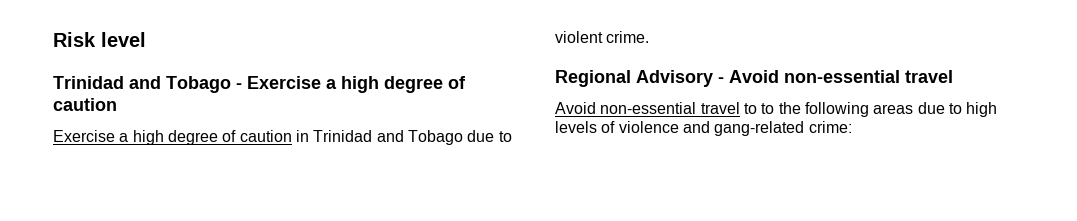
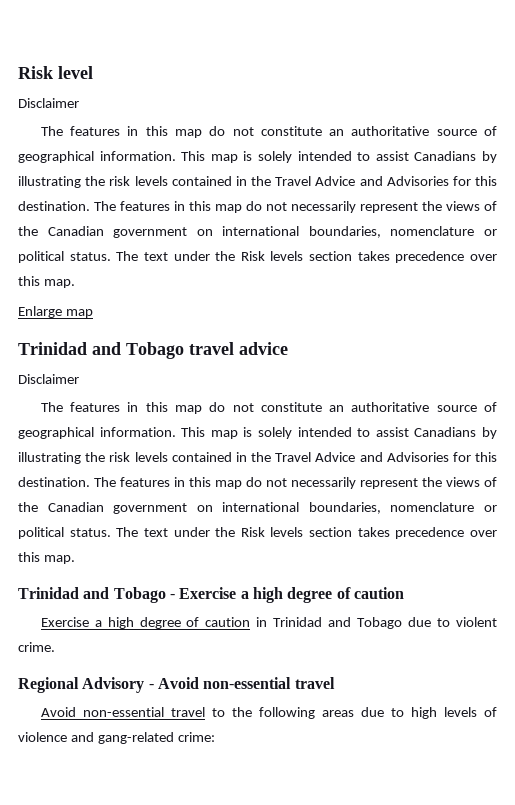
  Risk level
+ Disclaimer
+ The features in this map do not constitute an authoritative source of geographical information. This map is solely intended to assist Canadians by illustrating the risk levels contained in the Travel Advice and Advisories for this destination. The features in this map do not necessarily represent the views of the Canadian government on international boundaries, nomenclature or political status. The text under the Risk levels section takes precedence over this map.
+ Enlarge map
+ Trinidad and Tobago travel advice
+ Disclaimer
+ The features in this map do not constitute an authoritative source of geographical information. This map is solely intended to assist Canadians by illustrating the risk levels contained in the Travel Advice and Advisories for this destination. The features in this map do not necessarily represent the views of the Canadian government on international boundaries, nomenclature or political status. The text under the Risk levels section takes precedence over this map.
- Avoid non-essential travel to to the following areas due to high levels of violence and gang-related crime:
+ Avoid non-essential travel to the following areas due to high levels of violence and gang-related crime:

